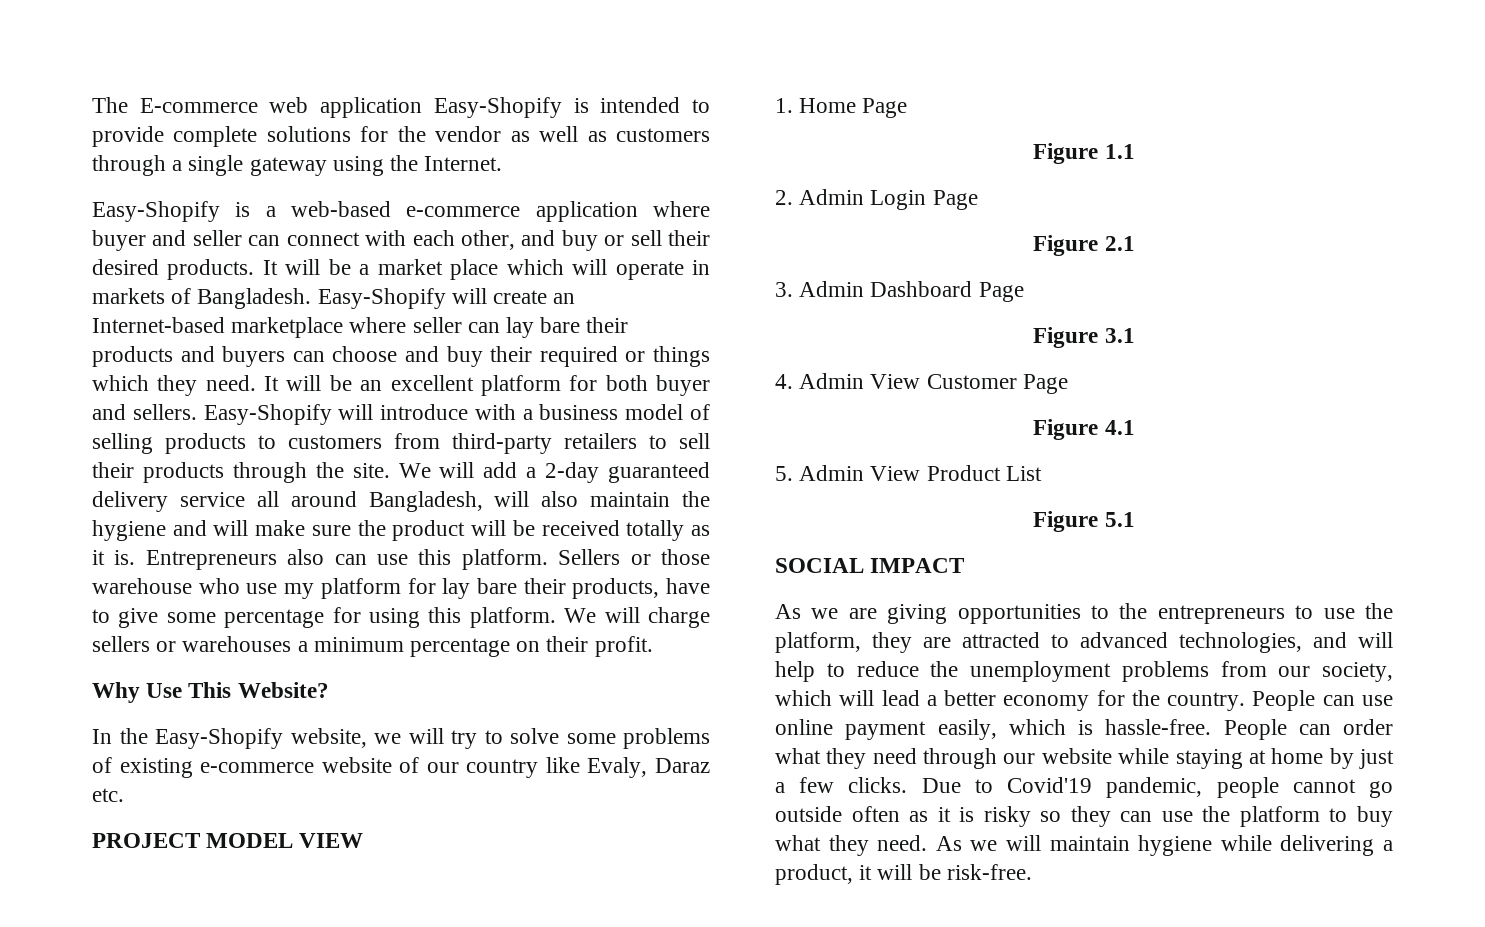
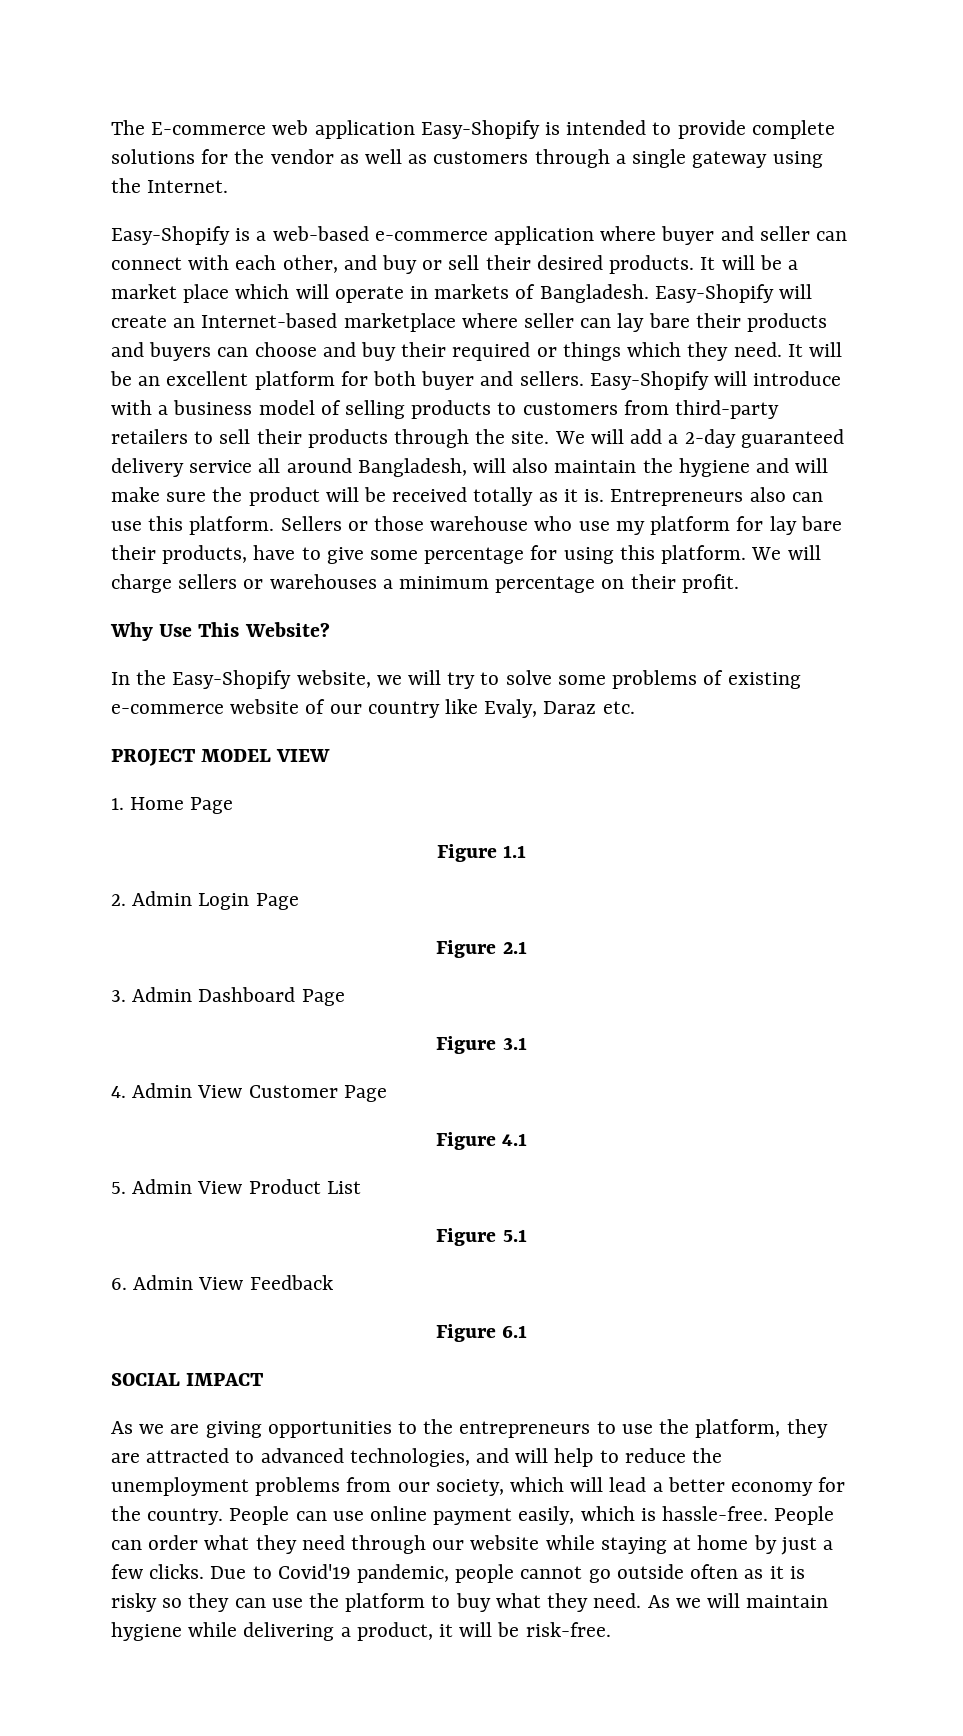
+ 6. Admin View Feedback
+ Figure 6.1

